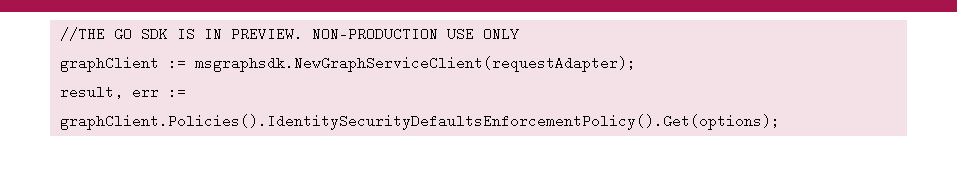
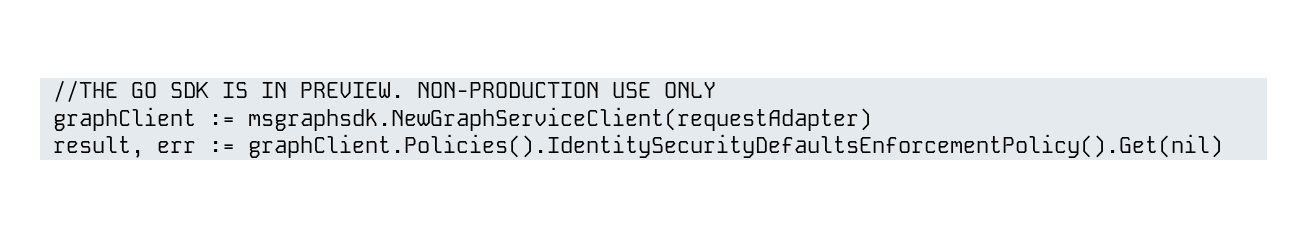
- graphClient := msgraphsdk.NewGraphServiceClient(requestAdapter);
+ graphClient := msgraphsdk.NewGraphServiceClient(requestAdapter)
- result, err := graphClient.Policies().IdentitySecurityDefaultsEnforcementPolicy().Get(options);
+ result, err := graphClient.Policies().IdentitySecurityDefaultsEnforcementPolicy().Get(nil)

